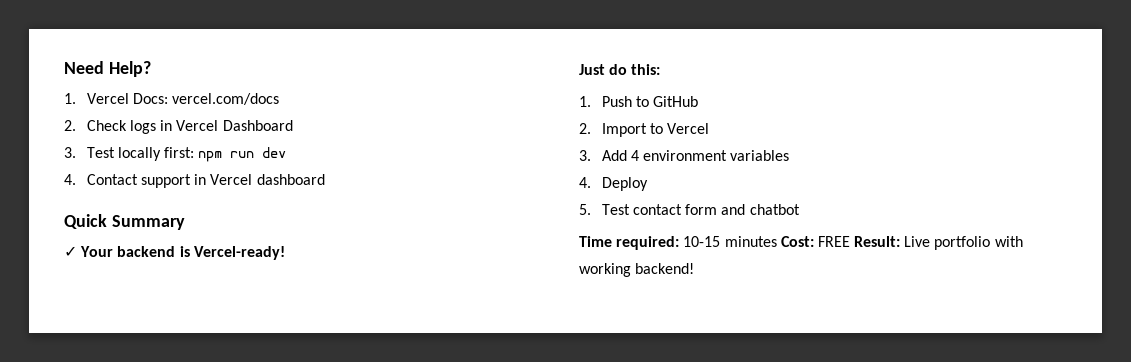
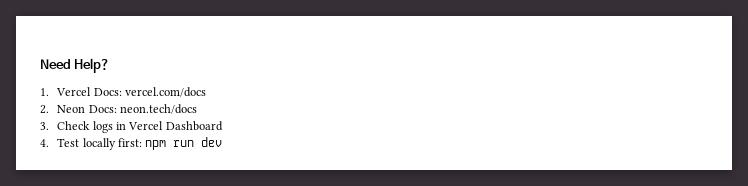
- 2. Check logs in Vercel Dashboard
+ 2. Neon Docs: neon.tech/docs
+ 3. Check logs in Vercel Dashboard
- 3. Test locally first: npm run dev
+ 4. Test locally first: npm run dev
- 4. Contact support in Vercel dashboard
- Quick Summary
- ✓ Your backend is Vercel-ready!
- Just do this:
- 1. Push to GitHub
- 2. Import to Vercel
- 3. Add 4 environment variables
- 4. Deploy
- 5. Test contact form and chatbot
- Time required: 10-15 minutes Cost: FREE Result: Live portfolio with working backend!

